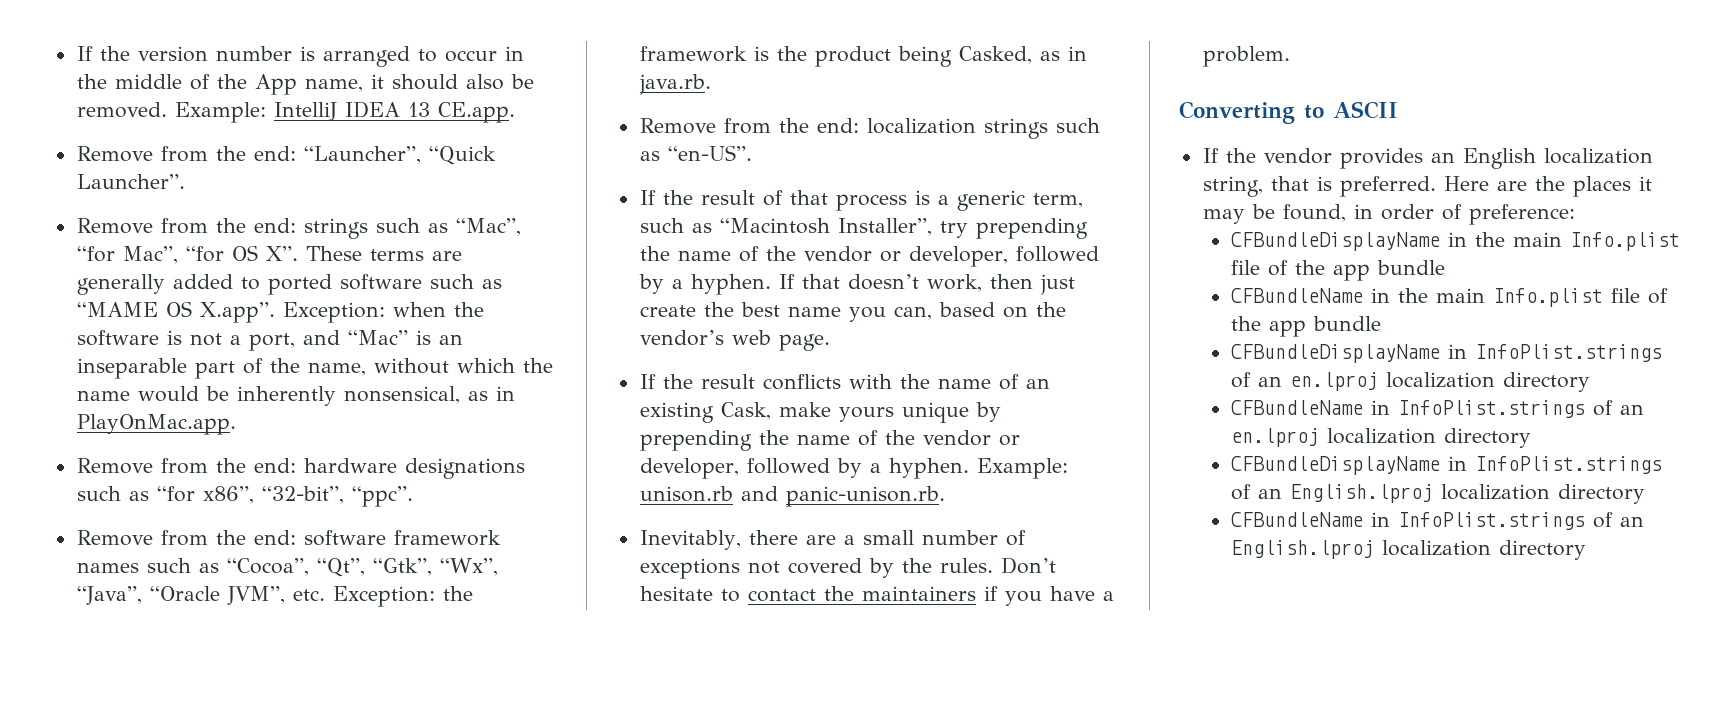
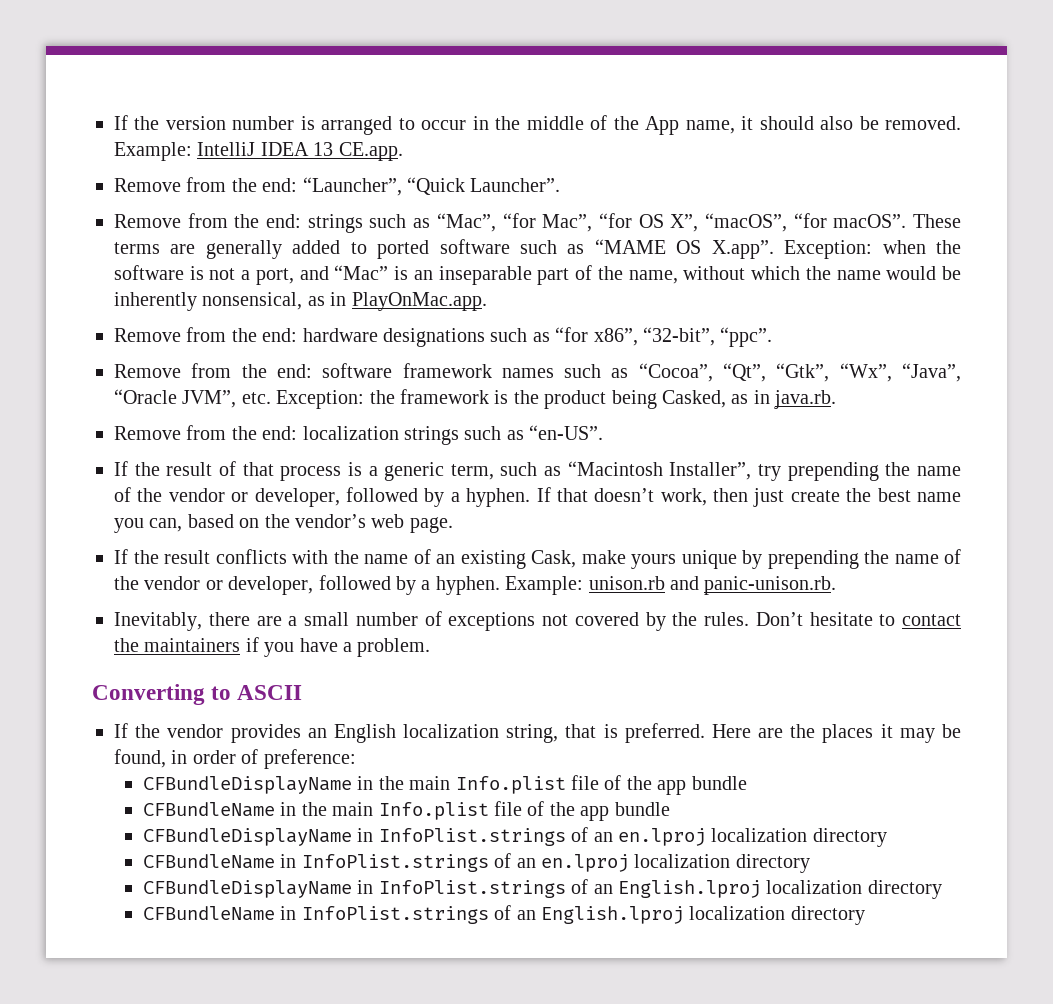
- Remove from the end: strings such as “Mac”, “for Mac”, “for OS X”. These terms are generally added to ported software such as “MAME OS X.app”. Exception: when the software is not a port, and “Mac” is an inseparable part of the name, without which the name would be inherently nonsensical, as in PlayOnMac.app.
+ Remove from the end: strings such as “Mac”, “for Mac”, “for OS X”, “macOS”, “for macOS”. These terms are generally added to ported software such as “MAME OS X.app”. Exception: when the software is not a port, and “Mac” is an inseparable part of the name, without which the name would be inherently nonsensical, as in PlayOnMac.app.

